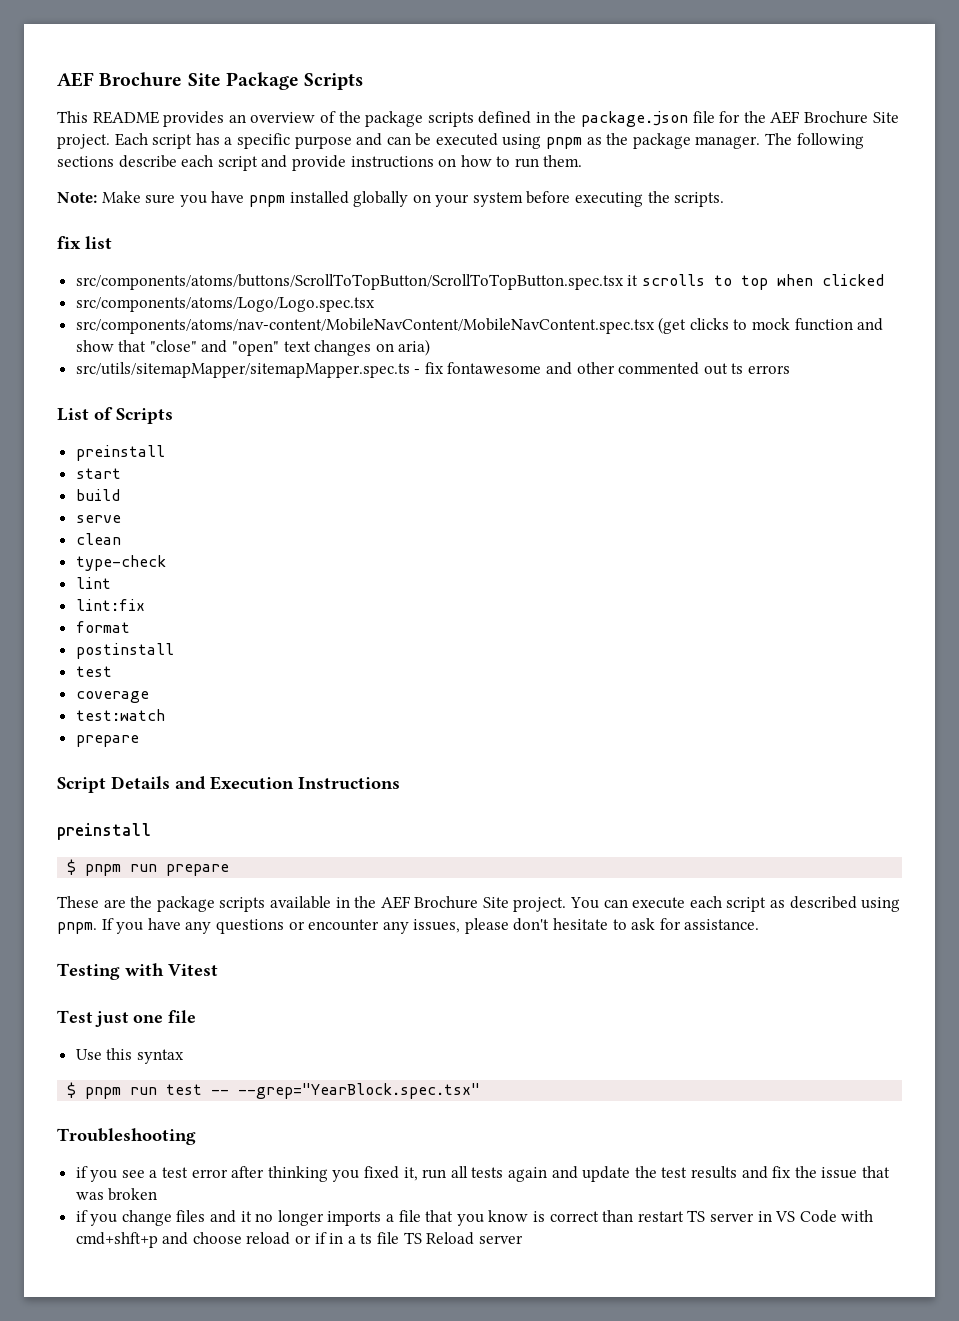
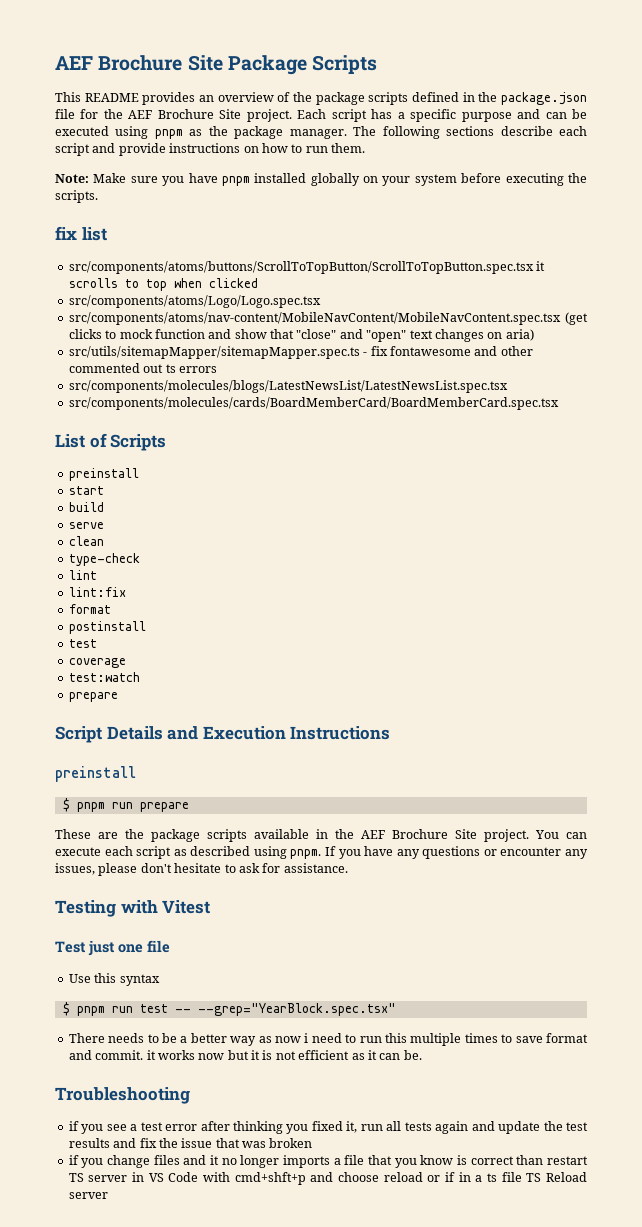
+ src/components/molecules/blogs/LatestNewsList/LatestNewsList.spec.tsx
+ src/components/molecules/cards/BoardMemberCard/BoardMemberCard.spec.tsx
+ There needs to be a better way as now i need to run this multiple times to save format and commit. it works now but it is not efficient as it can be.

